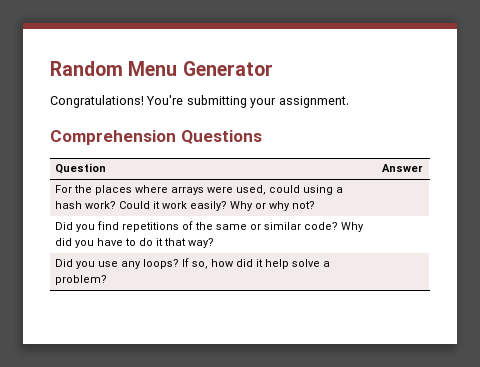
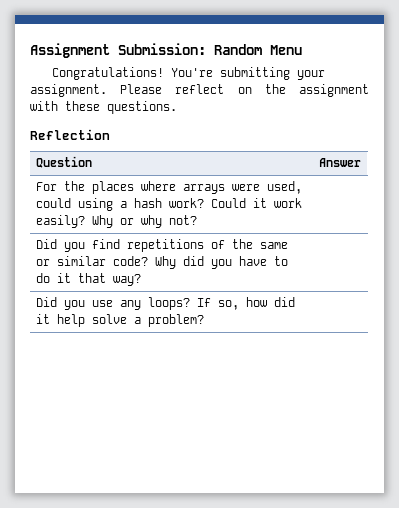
- Random Menu Generator
+ Assignment Submission: Random Menu
- You're submitting your assignment.
- Comprehension Questions
+ You're submitting your assignment. Please reflect on the assignment with these questions.
+ Reflection

